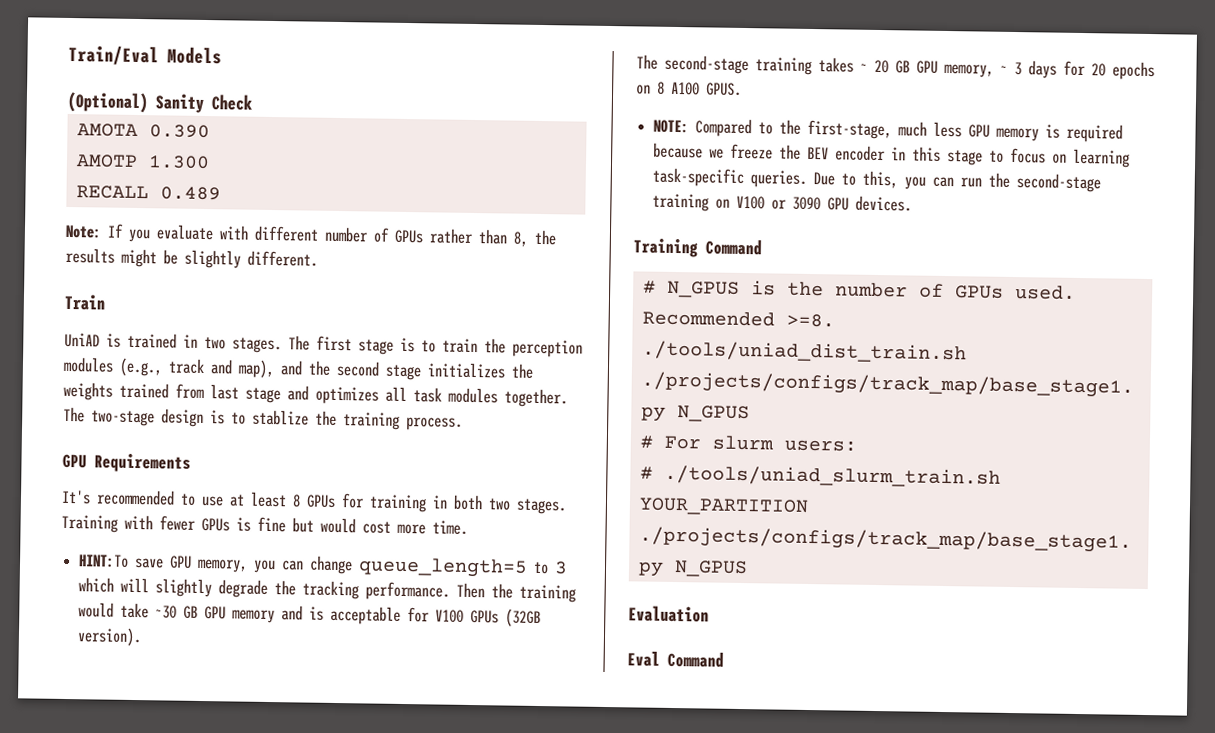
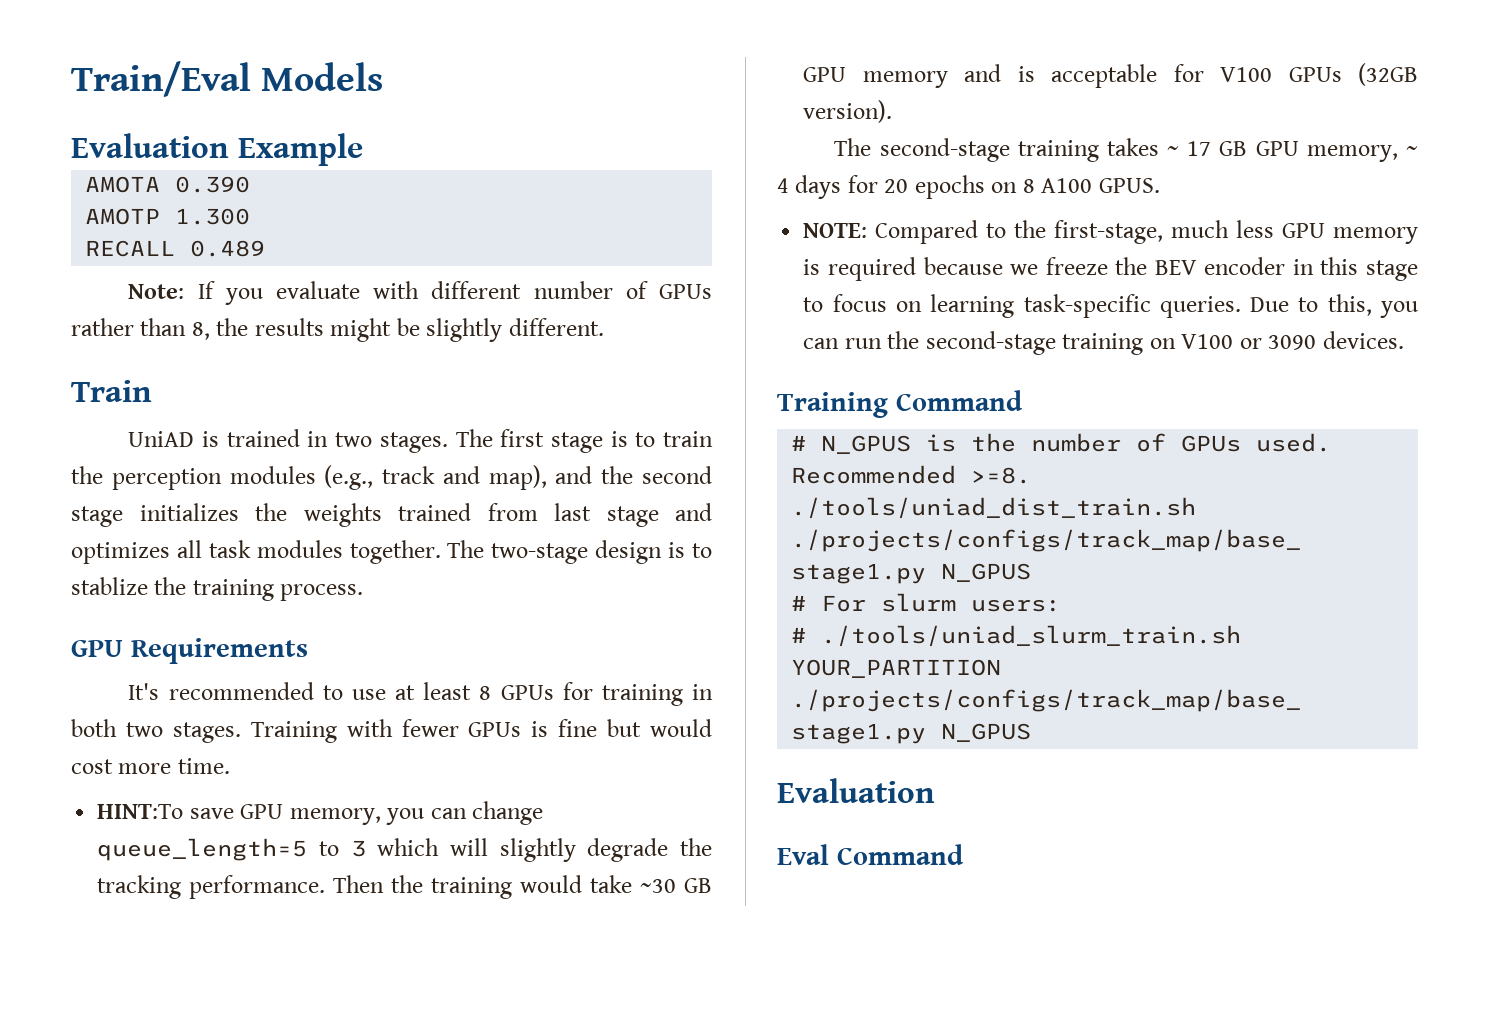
- (Optional) Sanity Check
+ Evaluation Example
- The second-stage training takes ~ 20 GB GPU memory, ~ 3 days for 20 epochs on 8 A100 GPUS.
+ The second-stage training takes ~ 17 GB GPU memory, ~ 4 days for 20 epochs on 8 A100 GPUS.
- Due to this, you can run the second-stage training on V100 or 3090 GPU devices.
+ Due to this, you can run the second-stage training on V100 or 3090 devices.

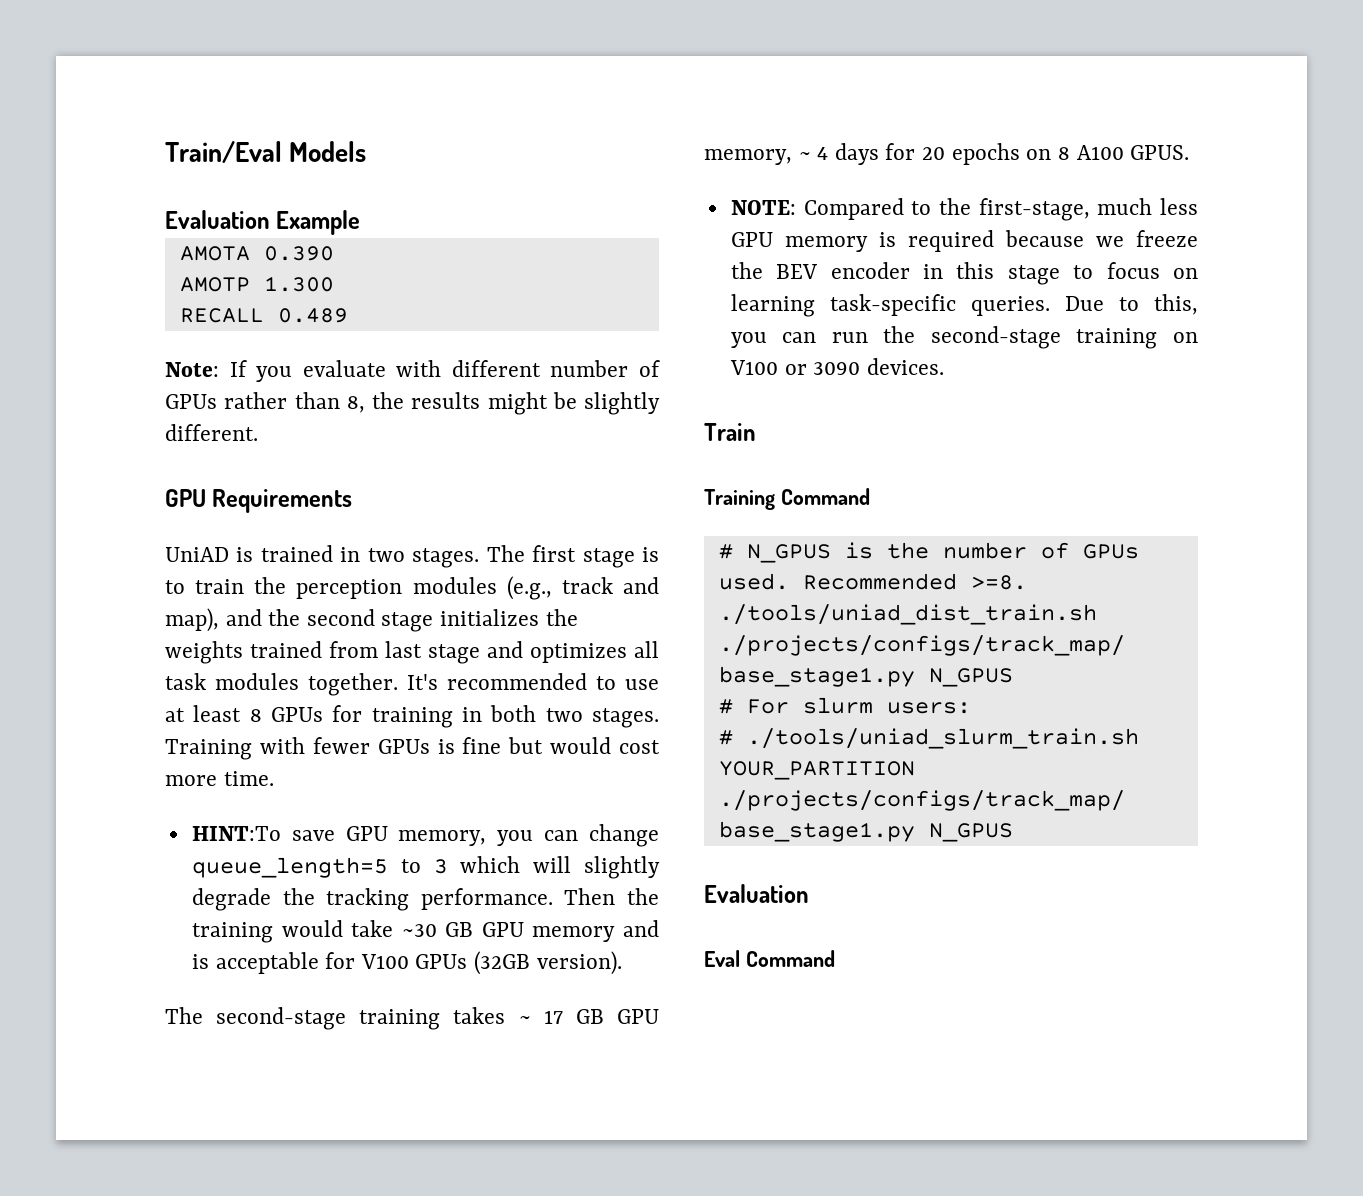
- Train
+ GPU Requirements
- The first stage is to train the perception modules (e.g., track and map), and the second stage initializes the weights trained from last stage and optimizes all task modules together. The two-stage design is to stablize the training process.
- GPU Requirements
- It's recommended to use at least 8 GPUs for training in both two stages.
+ The first stage is to train the perception modules (e.g., track and map), and the second stage initializes the weights trained from last stage and optimizes all task modules together. It's recommended to use at least 8 GPUs for training in both two stages.
+ Train

